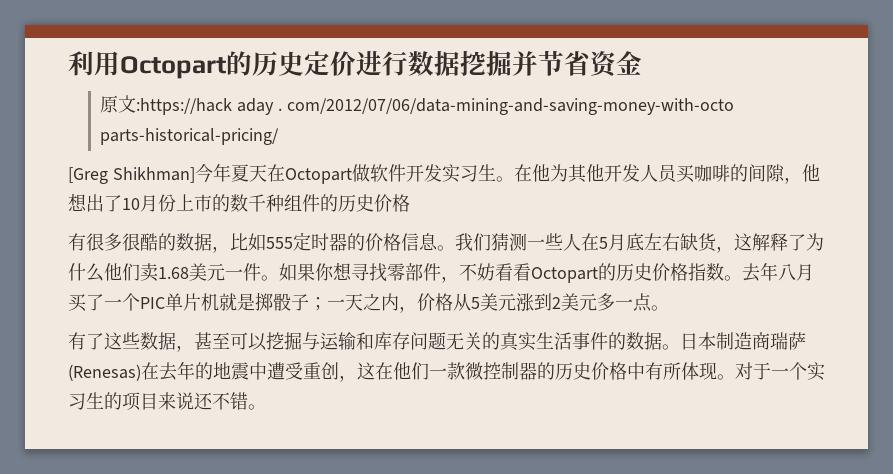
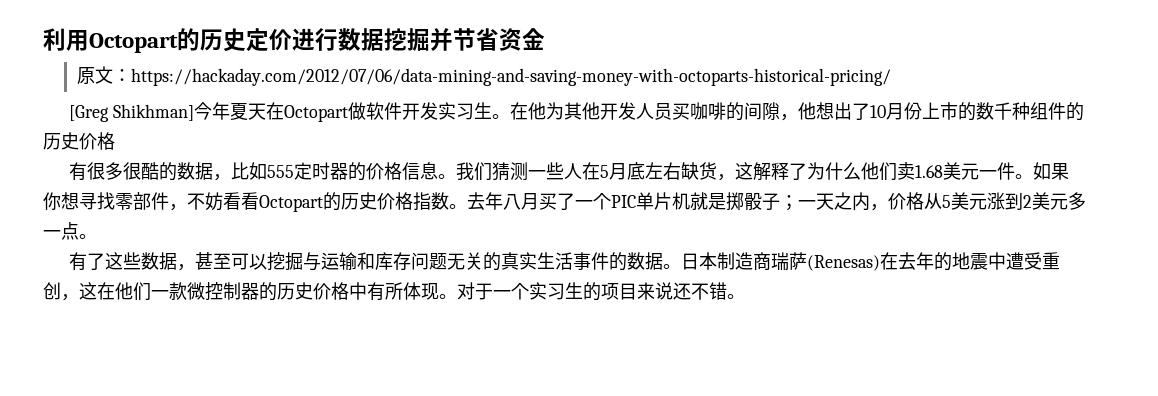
- 原文:https://hack aday . com/2012/07/06/data-mining-and-saving-money-with-octo parts-historical-pricing/
+ 原文：https://hackaday.com/2012/07/06/data-mining-and-saving-money-with-octoparts-historical-pricing/

